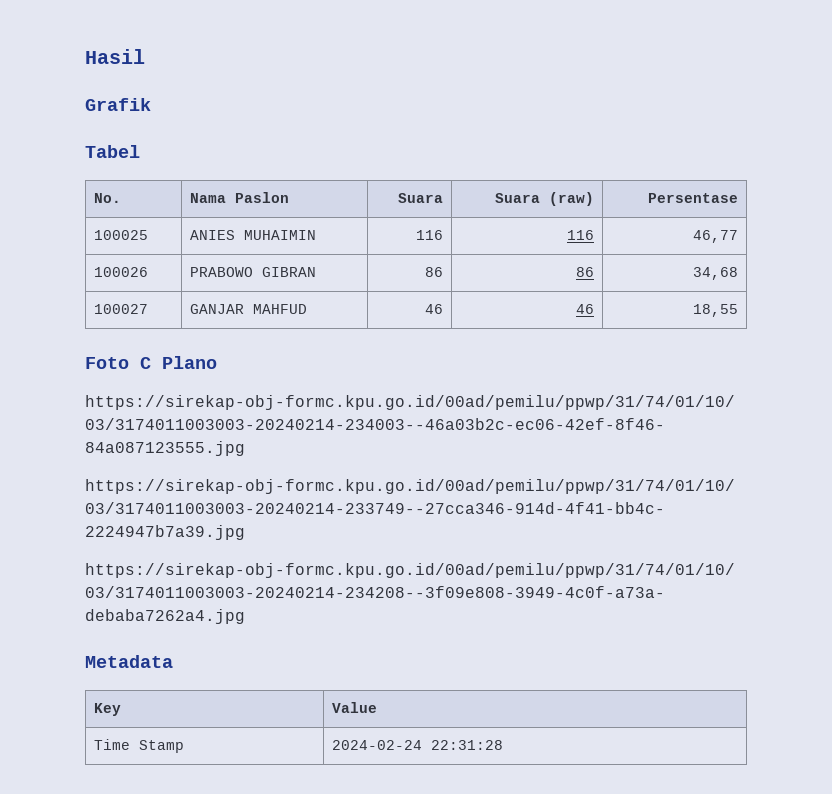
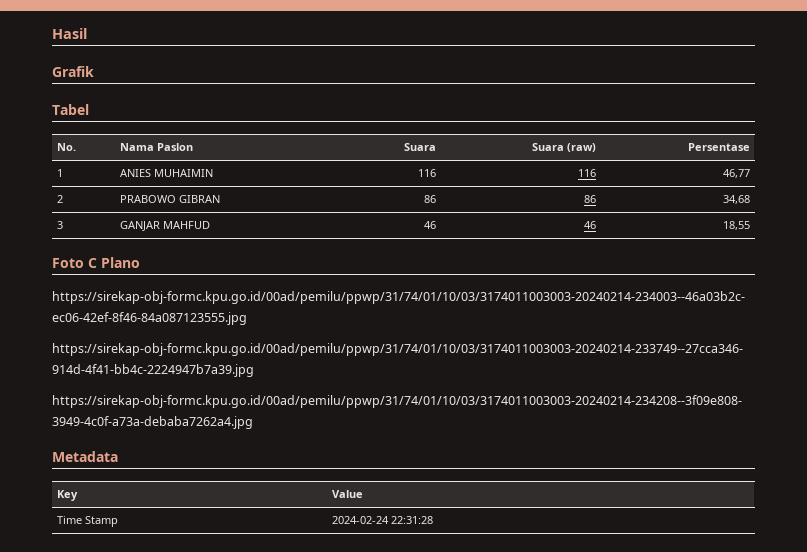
- 100025 | ANIES MUHAIMIN | 116 | 116 | 46,77
+ 1 | ANIES MUHAIMIN | 116 | 116 | 46,77
- 100026 | PRABOWO GIBRAN | 86 | 86 | 34,68
+ 2 | PRABOWO GIBRAN | 86 | 86 | 34,68
- 100027 | GANJAR MAHFUD | 46 | 46 | 18,55
+ 3 | GANJAR MAHFUD | 46 | 46 | 18,55

